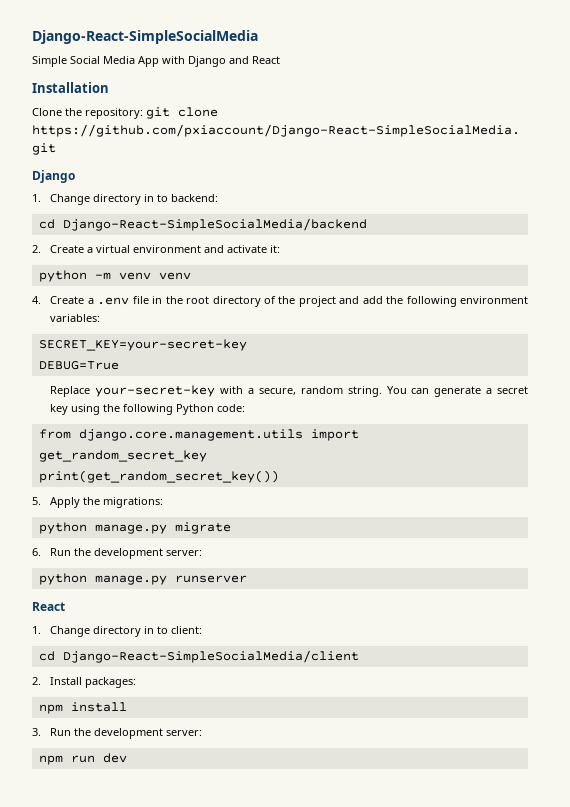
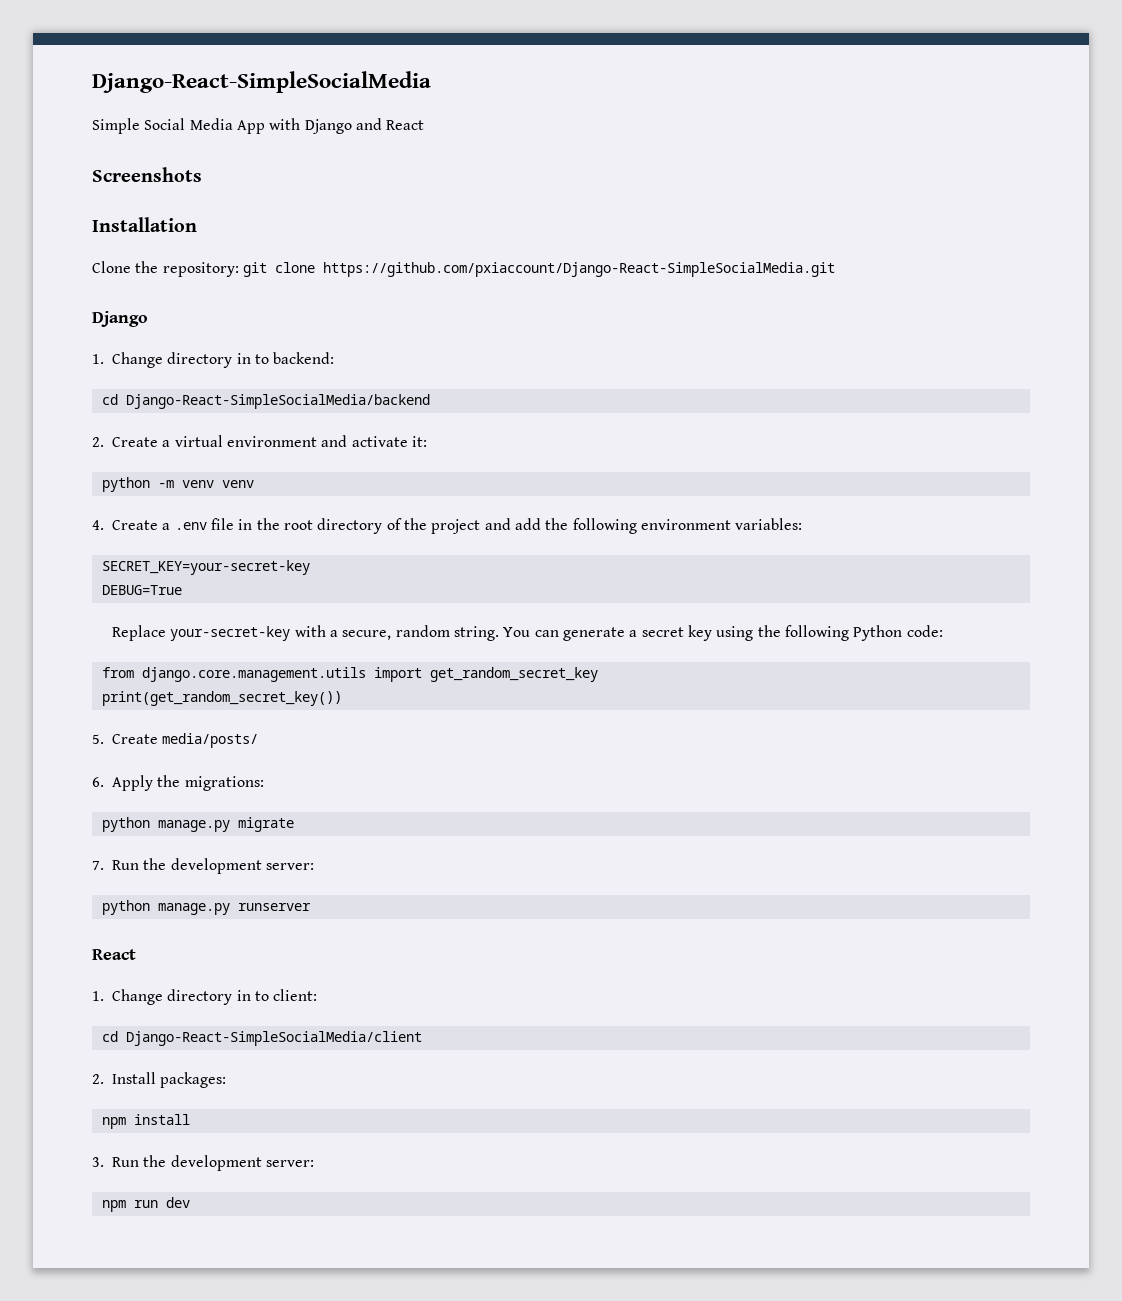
+ Screenshots
- 5. Apply the migrations:
+ 5. Create media/posts/
+ 6. Apply the migrations:
- 6. Run the development server:
+ 7. Run the development server:

